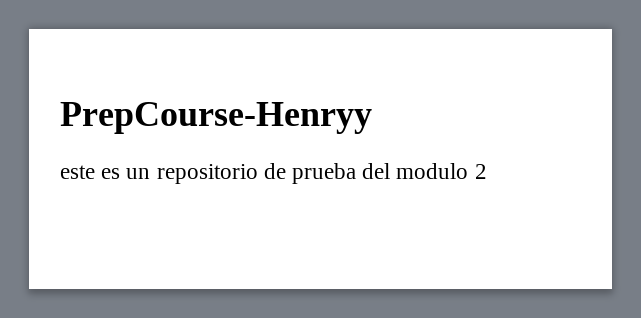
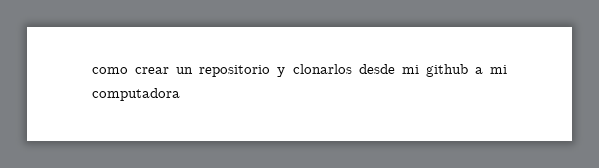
- PrepCourse-Henryy
- este es un repositorio de prueba del modulo 2
+ como crear un repositorio y clonarlos desde mi github a mi computadora

